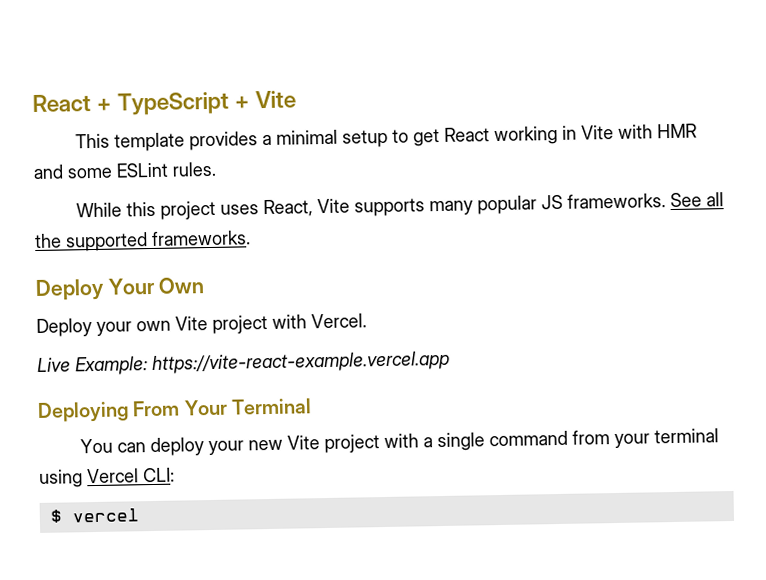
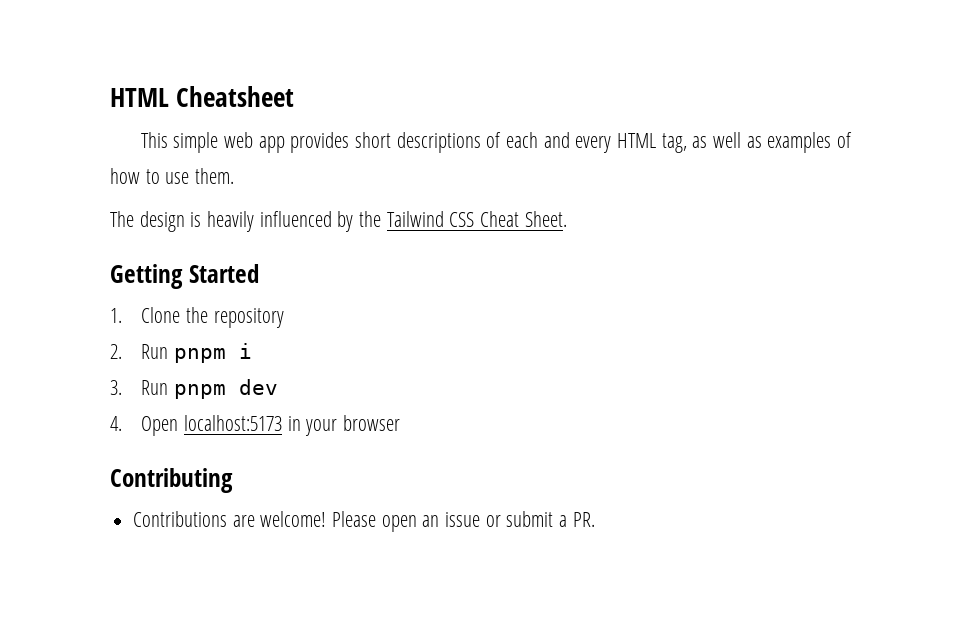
- React + TypeScript + Vite
- This template provides a minimal setup to get React working in Vite with HMR and some ESLint rules.
- While this project uses React, Vite supports many popular JS frameworks. See all the supported frameworks.
- Deploy Your Own
- Deploy your own Vite project with Vercel.
- Live Example: https://vite-react-example.vercel.app
- Deploying From Your Terminal
- You can deploy your new Vite project with a single command from your terminal using Vercel CLI:
- $ vercel
+ HTML Cheatsheet
+ This simple web app provides short descriptions of each and every HTML tag, as well as examples of how to use them.
+ The design is heavily influenced by the Tailwind CSS Cheat Sheet.
+ Getting Started
+ 1. Clone the repository
+ 2. Run pnpm i
+ 3. Run pnpm dev
+ 4. Open localhost:5173 in your browser
+ Contributing
+ Contributions are welcome! Please open an issue or submit a PR.

